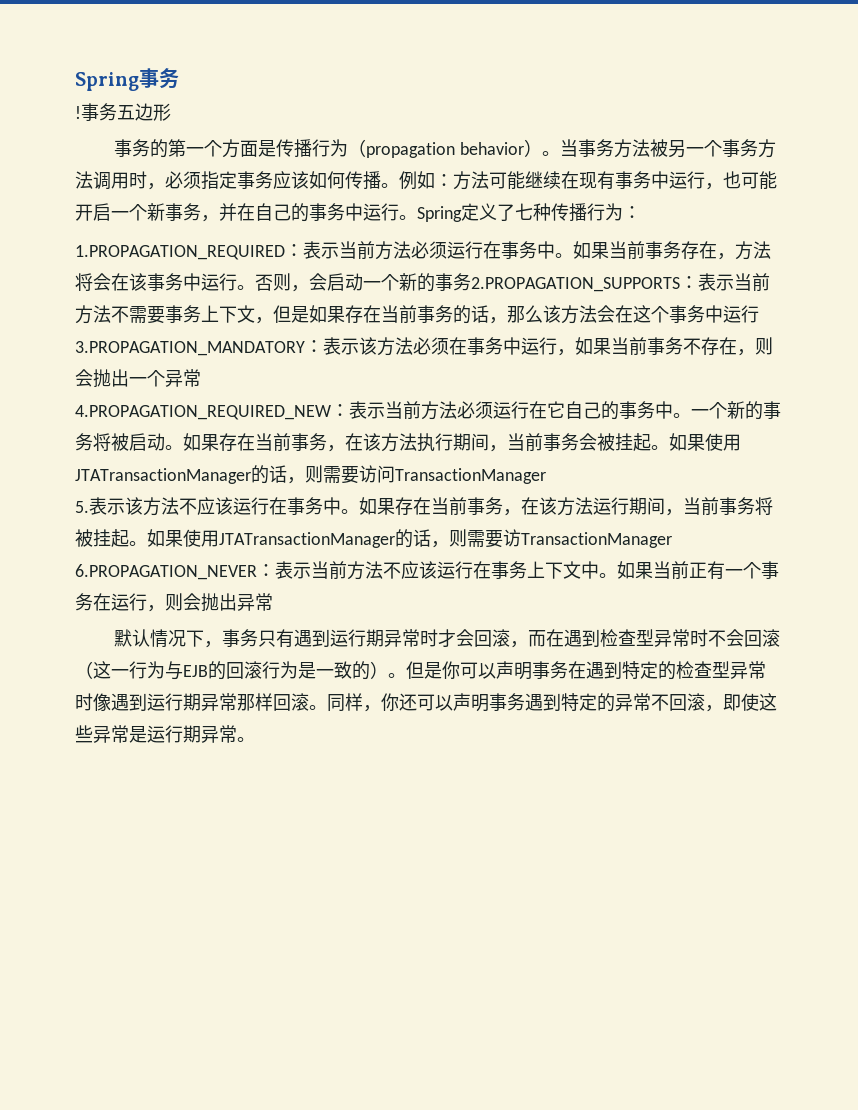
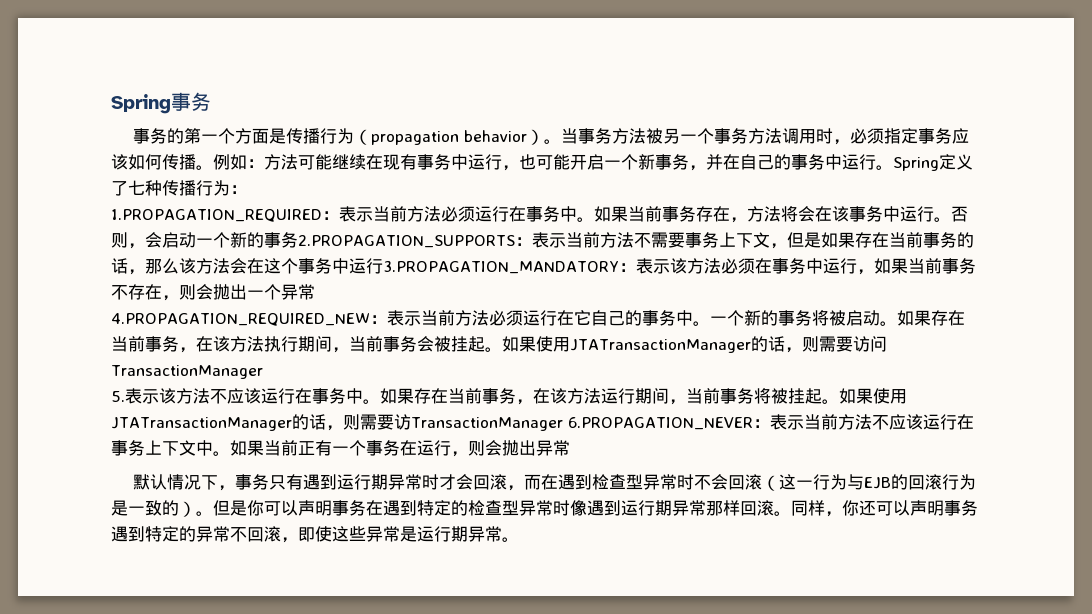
- !事务五边形

